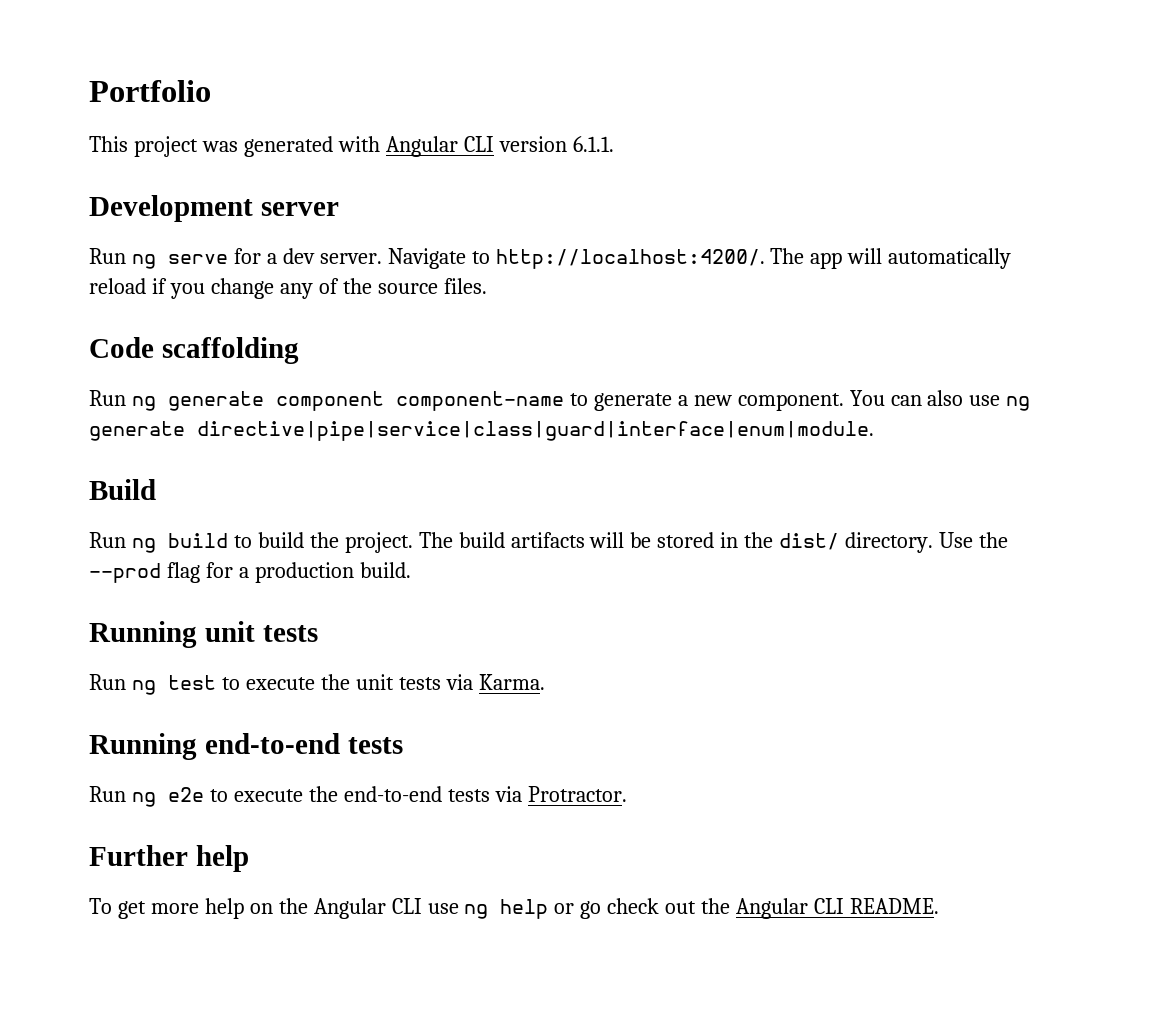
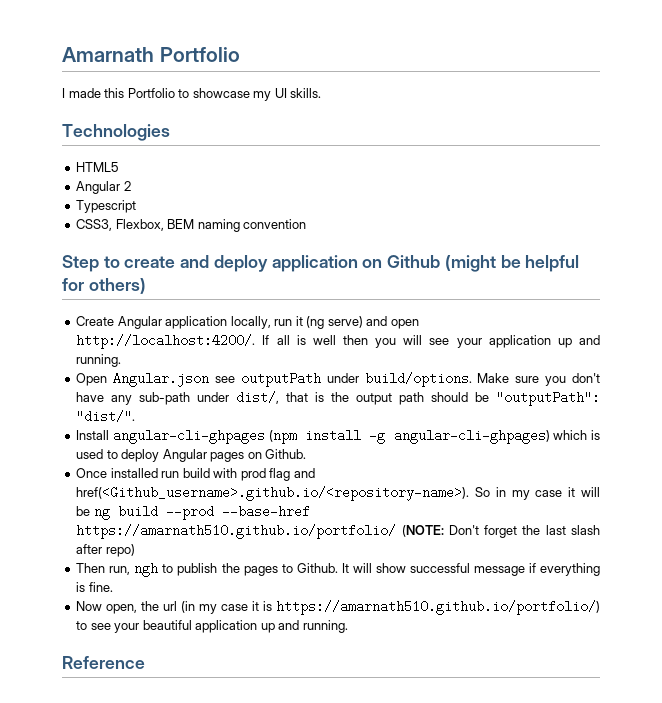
- Portfolio
+ Amarnath Portfolio
- This project was generated with Angular CLI version 6.1.1.
- Development server
- Run ng serve for a dev server. Navigate to http://localhost:4200/. The app will automatically reload if you change any of the source files.
- Code scaffolding
- Run ng generate component component-name to generate a new component. You can also use ng generate directive|pipe|service|class|guard|interface|enum|module.
- Build
- Run ng build to build the project. The build artifacts will be stored in the dist/ directory. Use the --prod flag for a production build.
- Running unit tests
- Run ng test to execute the unit tests via Karma.
- Running end-to-end tests
- Run ng e2e to execute the end-to-end tests via Protractor.
- Further help
- To get more help on the Angular CLI use ng help or go check out the Angular CLI README.
+ I made this Portfolio to showcase my UI skills.
+ Technologies
+ HTML5
+ Angular 2
+ Typescript
+ CSS3, Flexbox, BEM naming convention
+ Step to create and deploy application on Github (might be helpful for others)
+ Create Angular application locally, run it (ng serve) and open http://localhost:4200/. If all is well then you will see your application up and running.
+ Open Angular.json see outputPath under build/options. Make sure you don't have any sub-path under dist/, that is the output path should be "outputPath": "dist/".
+ Install angular-cli-ghpages (npm install -g angular-cli-ghpages) which is used to deploy Angular pages on Github.
+ Once installed run build with prod flag and href(<Github_username>.github.io/<repository-name>). So in my case it will be ng build --prod --base-href https://amarnath510.github.io/portfolio/ (NOTE: Don't forget the last slash after repo)
+ Then run, ngh to publish the pages to Github. It will show successful message if everything is fine.
+ Now open, the url (in my case it is https://amarnath510.github.io/portfolio/) to see your beautiful application up and running.
+ Reference

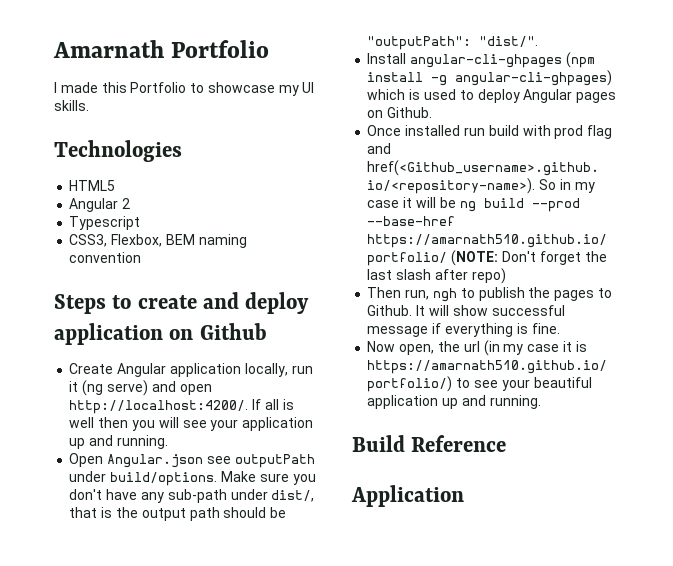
- Step to create and deploy application on Github (might be helpful for others)
+ Steps to create and deploy application on Github
- Reference
+ Build Reference
+ Application

